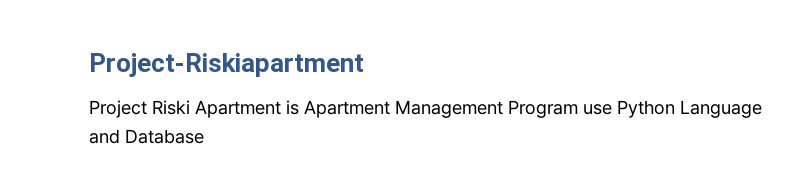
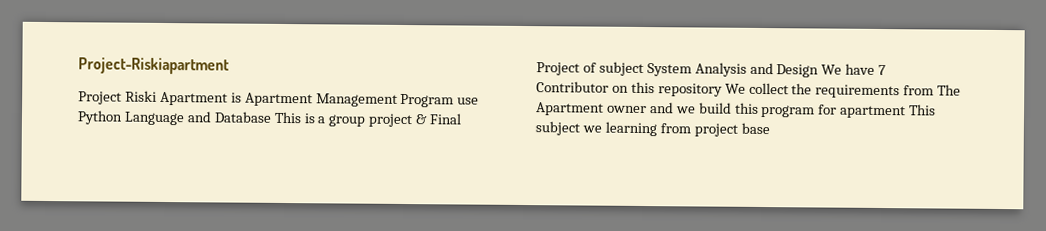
- Project Riski Apartment is Apartment Management Program use Python Language and Database
+ Project Riski Apartment is Apartment Management Program use Python Language and Database This is a group project & Final Project of subject System Analysis and Design We have 7 Contributor on this repository We collect the requirements from The Apartment owner and we build this program for apartment This subject we learning from project base

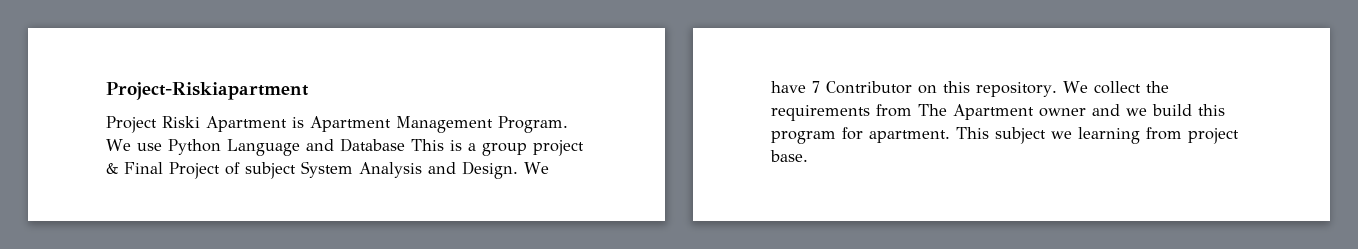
- Project Riski Apartment is Apartment Management Program use Python Language and Database This is a group project & Final Project of subject System Analysis and Design We have 7 Contributor on this repository We collect the requirements from The Apartment owner and we build this program for apartment This subject we learning from project base
+ Project Riski Apartment is Apartment Management Program. We use Python Language and Database This is a group project & Final Project of subject System Analysis and Design. We have 7 Contributor on this repository. We collect the requirements from The Apartment owner and we build this program for apartment. This subject we learning from project base.

